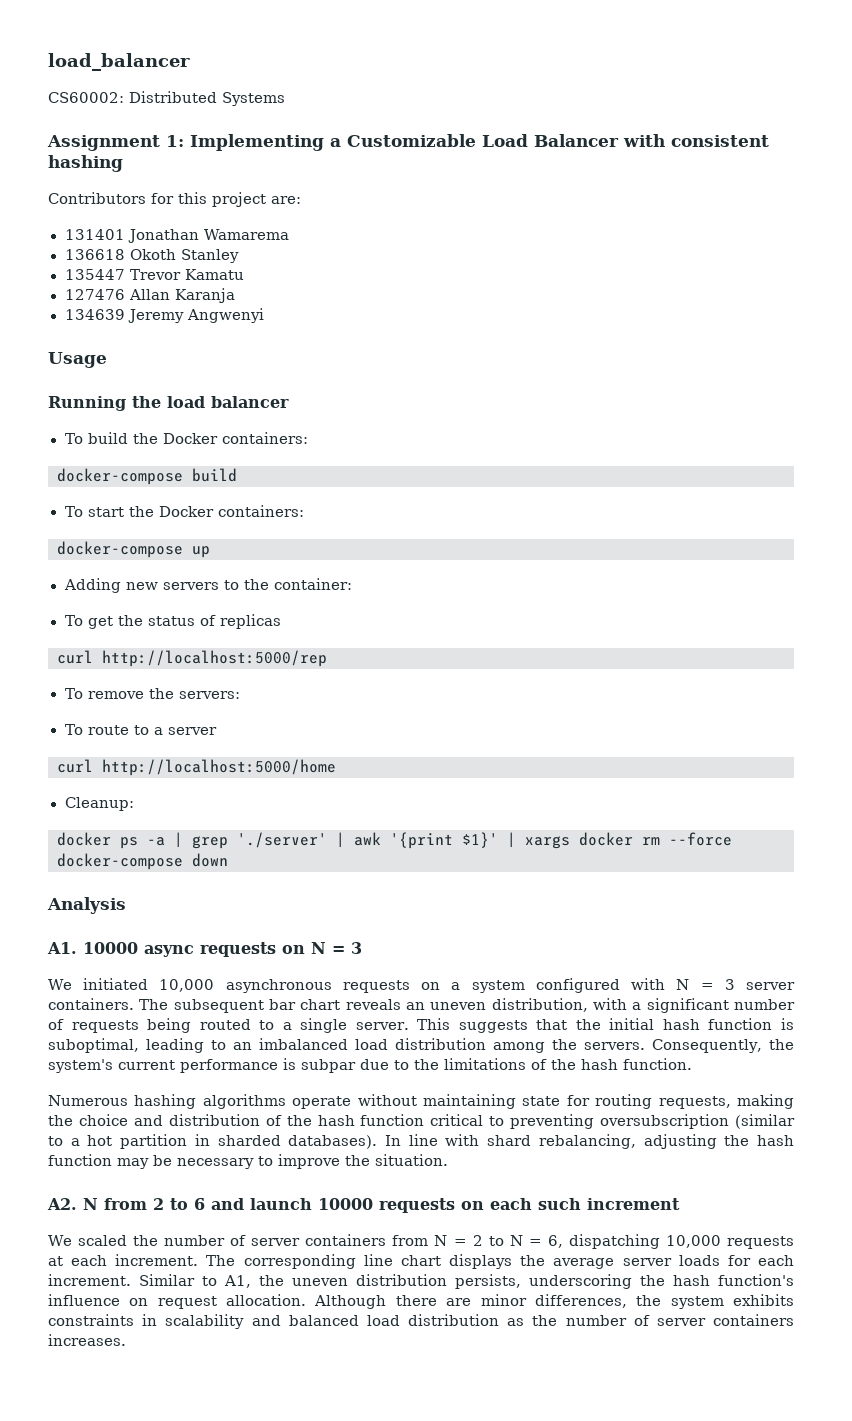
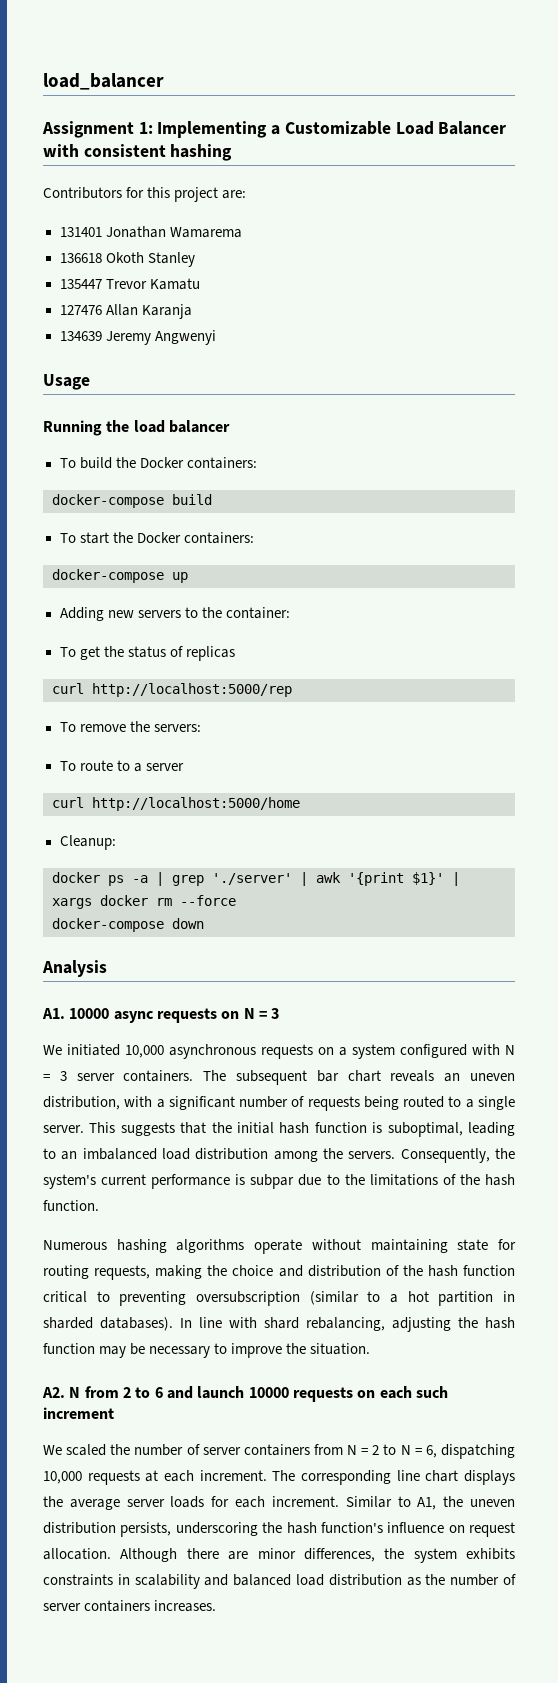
- CS60002: Distributed Systems

